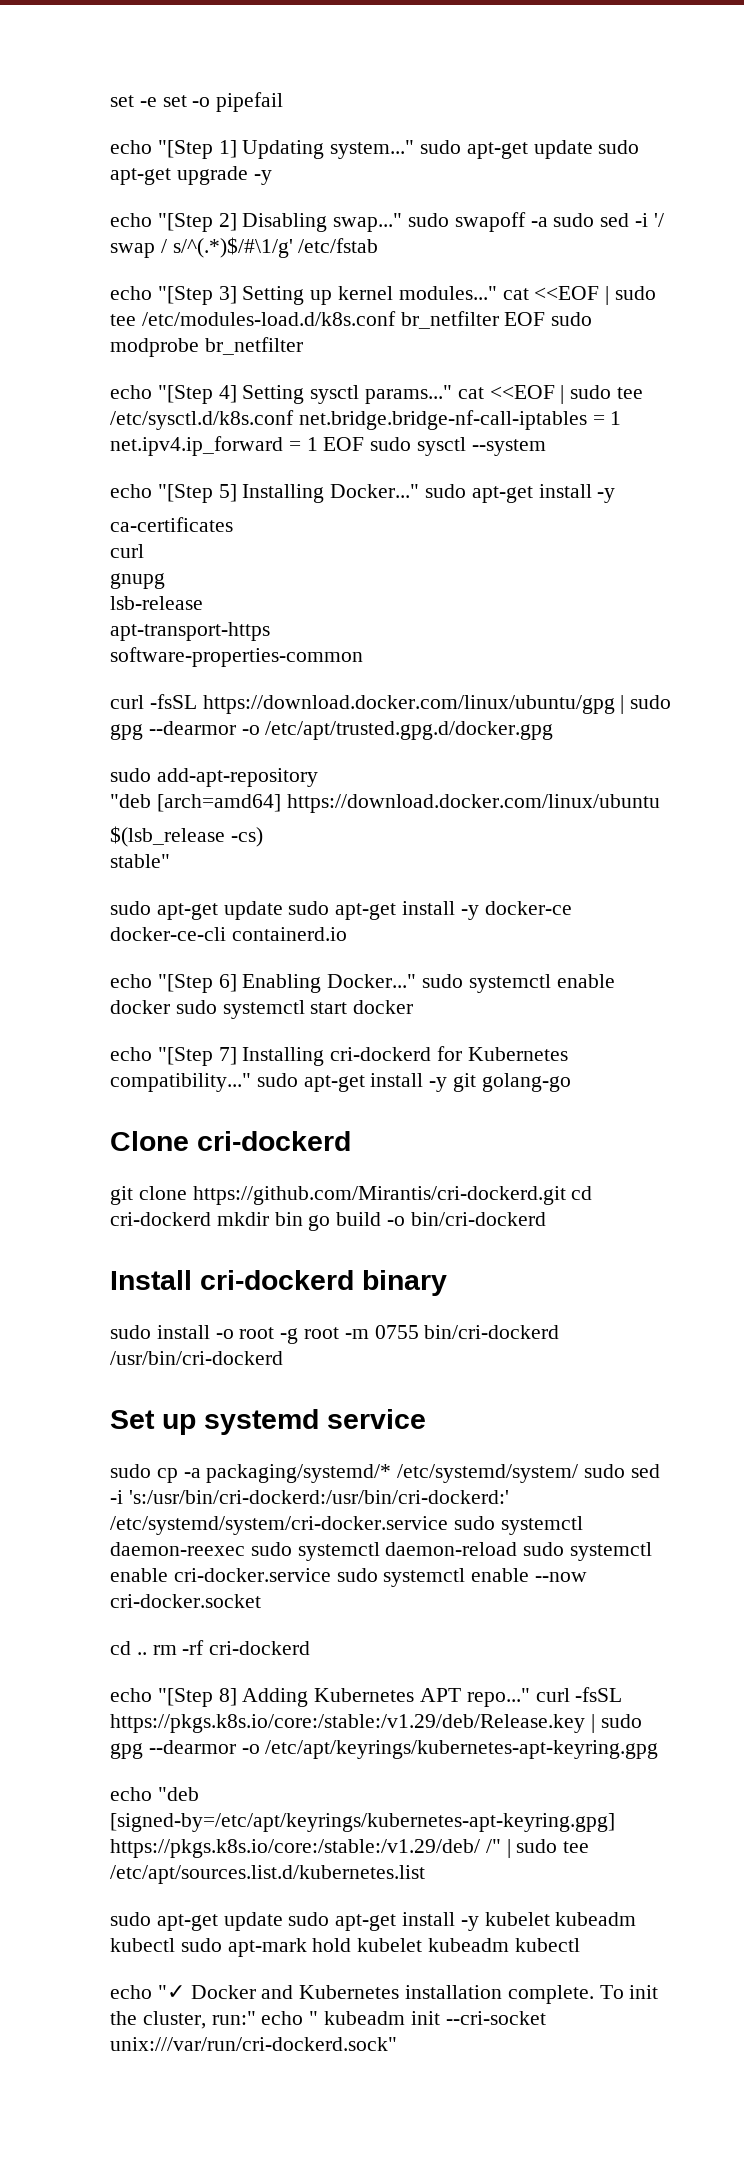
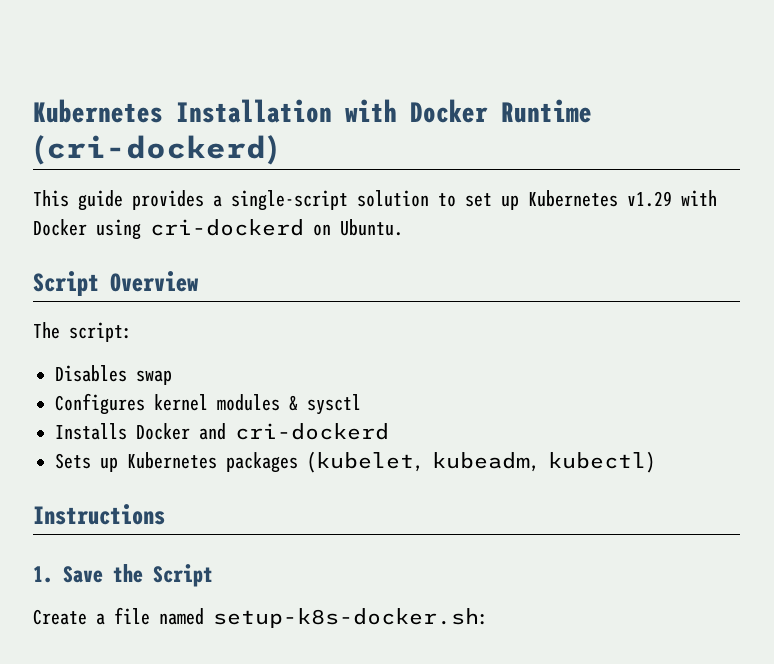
- set -e set -o pipefail
- echo "[Step 1] Updating system..." sudo apt-get update sudo apt-get upgrade -y
- echo "[Step 2] Disabling swap..." sudo swapoff -a sudo sed -i '/ swap / s/^(.*)$/#\1/g' /etc/fstab
- echo "[Step 3] Setting up kernel modules..." cat <<EOF | sudo tee /etc/modules-load.d/k8s.conf br_netfilter EOF sudo modprobe br_netfilter
- echo "[Step 4] Setting sysctl params..." cat <<EOF | sudo tee /etc/sysctl.d/k8s.conf net.bridge.bridge-nf-call-iptables = 1 net.ipv4.ip_forward = 1 EOF sudo sysctl --system
- echo "[Step 5] Installing Docker..." sudo apt-get install -y
- ca-certificates
- curl
- gnupg
- lsb-release
- apt-transport-https
- software-properties-common
- curl -fsSL https://download.docker.com/linux/ubuntu/gpg | sudo gpg --dearmor -o /etc/apt/trusted.gpg.d/docker.gpg
- sudo add-apt-repository
- "deb [arch=amd64] https://download.docker.com/linux/ubuntu
- $(lsb_release -cs)
- stable"
- sudo apt-get update sudo apt-get install -y docker-ce docker-ce-cli containerd.io
- echo "[Step 6] Enabling Docker..." sudo systemctl enable docker sudo systemctl start docker
- echo "[Step 7] Installing cri-dockerd for Kubernetes compatibility..." sudo apt-get install -y git golang-go
- Clone cri-dockerd
- git clone https://github.com/Mirantis/cri-dockerd.git cd cri-dockerd mkdir bin go build -o bin/cri-dockerd
- Install cri-dockerd binary
- sudo install -o root -g root -m 0755 bin/cri-dockerd /usr/bin/cri-dockerd
- Set up systemd service
- sudo cp -a packaging/systemd/* /etc/systemd/system/ sudo sed -i 's:/usr/bin/cri-dockerd:/usr/bin/cri-dockerd:' /etc/systemd/system/cri-docker.service sudo systemctl daemon-reexec sudo systemctl daemon-reload sudo systemctl enable cri-docker.service sudo systemctl enable --now cri-docker.socket
- cd .. rm -rf cri-dockerd
- echo "[Step 8] Adding Kubernetes APT repo..." curl -fsSL https://pkgs.k8s.io/core:/stable:/v1.29/deb/Release.key | sudo gpg --dearmor -o /etc/apt/keyrings/kubernetes-apt-keyring.gpg
- echo "deb [signed-by=/etc/apt/keyrings/kubernetes-apt-keyring.gpg] https://pkgs.k8s.io/core:/stable:/v1.29/deb/ /" | sudo tee /etc/apt/sources.list.d/kubernetes.list
- sudo apt-get update sudo apt-get install -y kubelet kubeadm kubectl sudo apt-mark hold kubelet kubeadm kubectl
- echo "✓ Docker and Kubernetes installation complete. To init the cluster, run:" echo " kubeadm init --cri-socket unix:///var/run/cri-dockerd.sock"
+ Kubernetes Installation with Docker Runtime (cri-dockerd)
+ This guide provides a single-script solution to set up Kubernetes v1.29 with Docker using cri-dockerd on Ubuntu.
+ Script Overview
+ The script:
+ Disables swap
+ Configures kernel modules & sysctl
+ Installs Docker and cri-dockerd
+ Sets up Kubernetes packages (kubelet, kubeadm, kubectl)
+ Instructions
+ 1. Save the Script
+ Create a file named setup-k8s-docker.sh:

